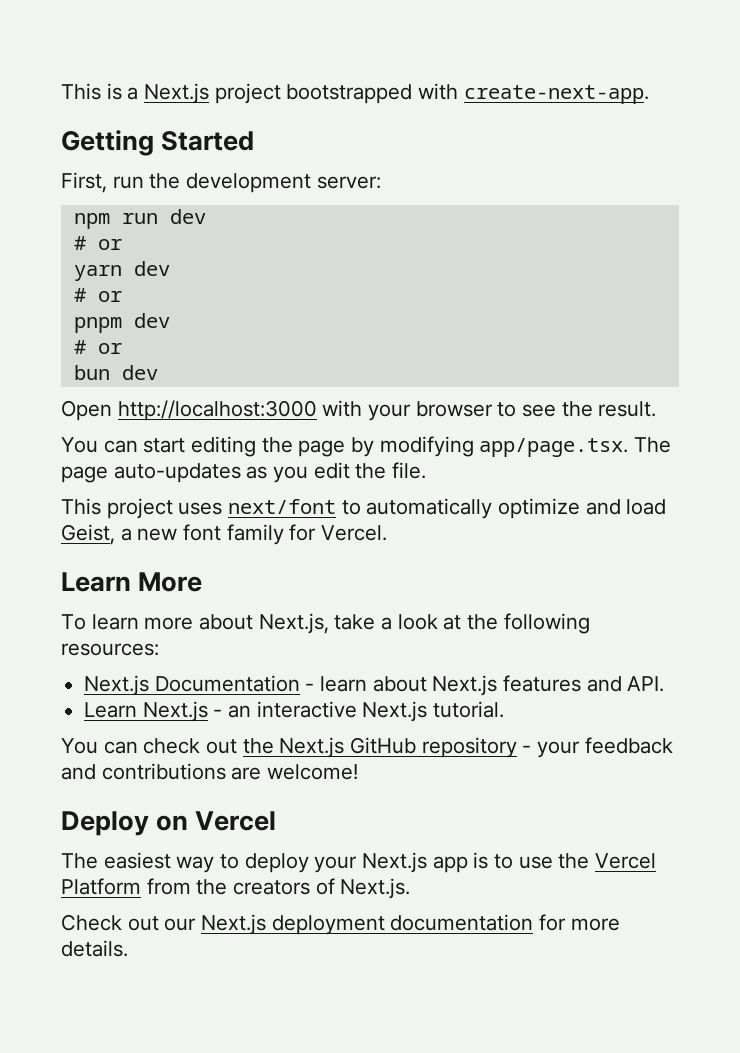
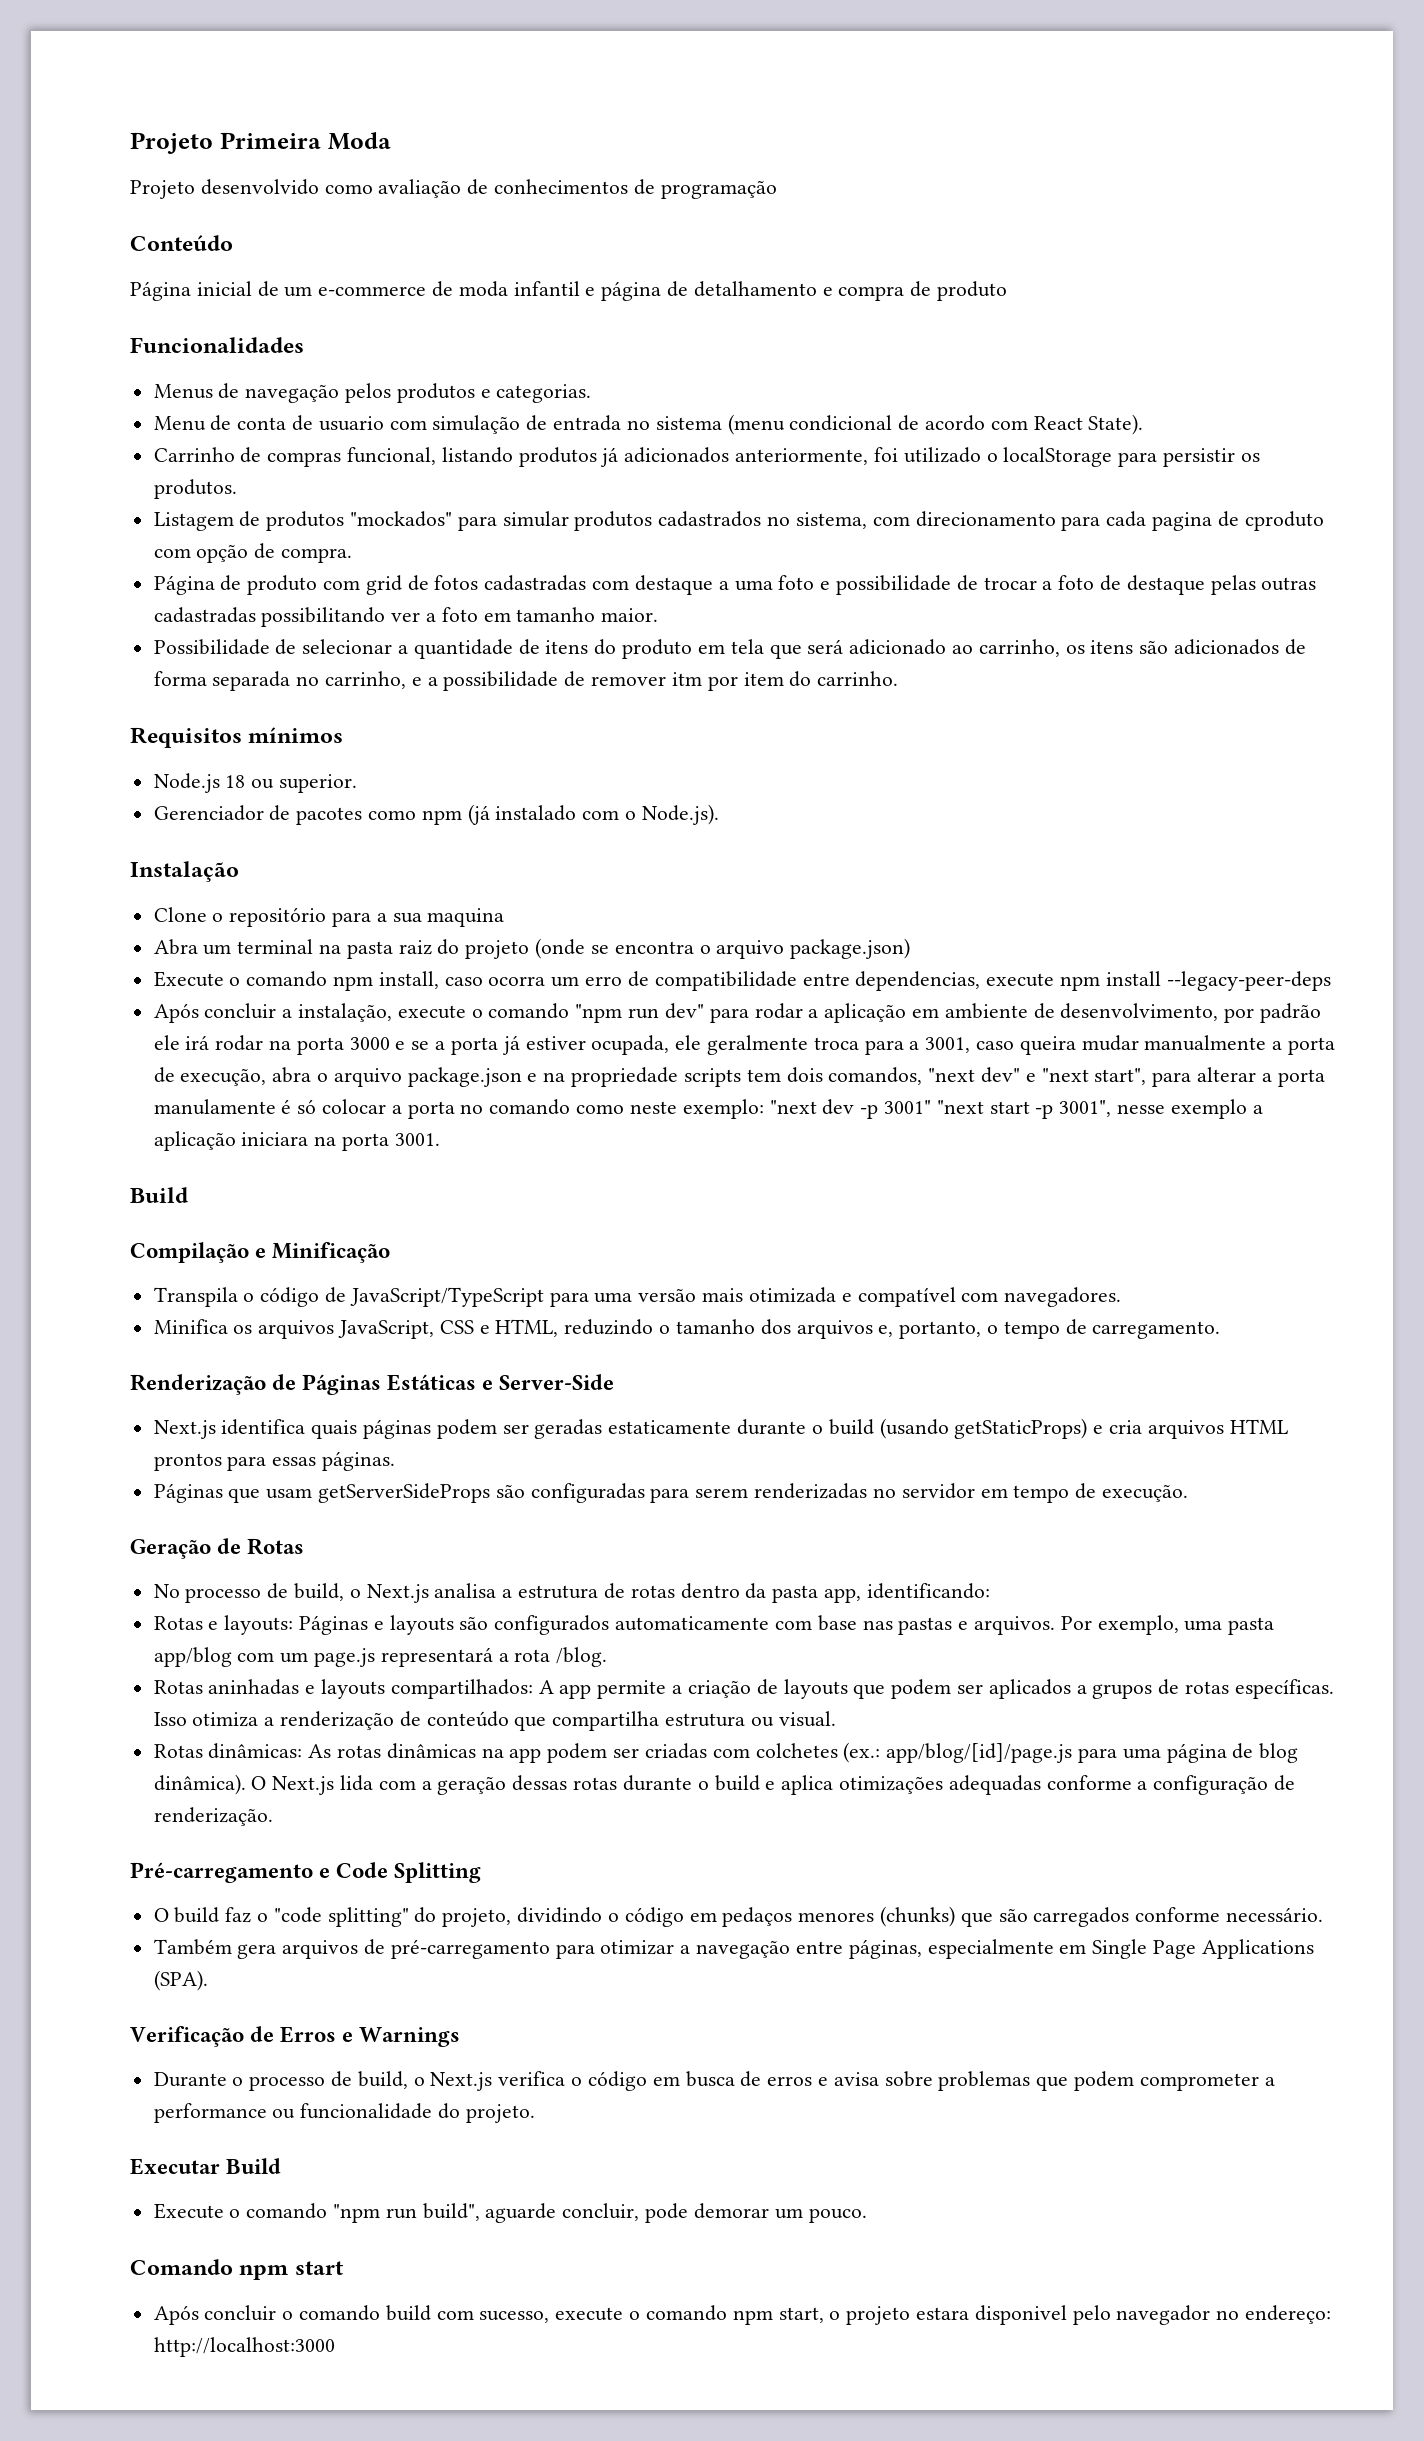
- This is a Next.js project bootstrapped with create-next-app.
- Getting Started
- First, run the development server:
- npm run dev
- # or
- yarn dev
- # or
- pnpm dev
- # or
- bun dev
- Open http://localhost:3000 with your browser to see the result.
- You can start editing the page by modifying app/page.tsx. The page auto-updates as you edit the file.
- This project uses next/font to automatically optimize and load Geist, a new font family for Vercel.
- Learn More
- To learn more about Next.js, take a look at the following resources:
- Next.js Documentation - learn about Next.js features and API.
- Learn Next.js - an interactive Next.js tutorial.
- You can check out the Next.js GitHub repository - your feedback and contributions are welcome!
- Deploy on Vercel
- The easiest way to deploy your Next.js app is to use the Vercel Platform from the creators of Next.js.
- Check out our Next.js deployment documentation for more details.
+ Projeto Primeira Moda
+ Projeto desenvolvido como avaliação de conhecimentos de programação
+ Conteúdo
+ Página inicial de um e-commerce de moda infantil e página de detalhamento e compra de produto
+ Funcionalidades
+ Menus de navegação pelos produtos e categorias.
+ Menu de conta de usuario com simulação de entrada no sistema (menu condicional de acordo com React State).
+ Carrinho de compras funcional, listando produtos já adicionados anteriormente, foi utilizado o localStorage para persistir os produtos.
+ Listagem de produtos "mockados" para simular produtos cadastrados no sistema, com direcionamento para cada pagina de cproduto com opção de compra.
+ Página de produto com grid de fotos cadastradas com destaque a uma foto e possibilidade de trocar a foto de destaque pelas outras cadastradas possibilitando ver a foto em tamanho maior.
+ Possibilidade de selecionar a quantidade de itens do produto em tela que será adicionado ao carrinho, os itens são adicionados de forma separada no carrinho, e a possibilidade de remover itm por item do carrinho.
+ Requisitos mínimos
+ Node.js 18 ou superior.
+ Gerenciador de pacotes como npm (já instalado com o Node.js).
+ Instalação
+ Clone o repositório para a sua maquina
+ Abra um terminal na pasta raiz do projeto (onde se encontra o arquivo package.json)
+ Execute o comando npm install, caso ocorra um erro de compatibilidade entre dependencias, execute npm install --legacy-peer-deps
+ Após concluir a instalação, execute o comando "npm run dev" para rodar a aplicação em ambiente de desenvolvimento, por padrão ele irá rodar na porta 3000 e se a porta já estiver ocupada, ele geralmente troca para a 3001, caso queira mudar manualmente a porta de execução, abra o arquivo package.json e na propriedade scripts tem dois comandos, "next dev" e "next start", para alterar a porta manulamente é só colocar a porta no comando como neste exemplo: "next dev -p 3001" "next start -p 3001", nesse exemplo a aplicação iniciara na porta 3001.
+ Build
+ Compilação e Minificação
+ Transpila o código de JavaScript/TypeScript para uma versão mais otimizada e compatível com navegadores.
+ Minifica os arquivos JavaScript, CSS e HTML, reduzindo o tamanho dos arquivos e, portanto, o tempo de carregamento.
+ Renderização de Páginas Estáticas e Server-Side
+ Next.js identifica quais páginas podem ser geradas estaticamente durante o build (usando getStaticProps) e cria arquivos HTML prontos para essas páginas.
+ Páginas que usam getServerSideProps são configuradas para serem renderizadas no servidor em tempo de execução.
+ Geração de Rotas
+ No processo de build, o Next.js analisa a estrutura de rotas dentro da pasta app, identificando:
+ Rotas e layouts: Páginas e layouts são configurados automaticamente com base nas pastas e arquivos. Por exemplo, uma pasta app/blog com um page.js representará a rota /blog.
+ Rotas aninhadas e layouts compartilhados: A app permite a criação de layouts que podem ser aplicados a grupos de rotas específicas. Isso otimiza a renderização de conteúdo que compartilha estrutura ou visual.
+ Rotas dinâmicas: As rotas dinâmicas na app podem ser criadas com colchetes (ex.: app/blog/[id]/page.js para uma página de blog dinâmica). O Next.js lida com a geração dessas rotas durante o build e aplica otimizações adequadas conforme a configuração de renderização.
+ Pré-carregamento e Code Splitting
+ O build faz o "code splitting" do projeto, dividindo o código em pedaços menores (chunks) que são carregados conforme necessário.
+ Também gera arquivos de pré-carregamento para otimizar a navegação entre páginas, especialmente em Single Page Applications (SPA).
+ Verificação de Erros e Warnings
+ Durante o processo de build, o Next.js verifica o código em busca de erros e avisa sobre problemas que podem comprometer a performance ou funcionalidade do projeto.
+ Executar Build
+ Execute o comando "npm run build", aguarde concluir, pode demorar um pouco.
+ Comando npm start
+ Após concluir o comando build com sucesso, execute o comando npm start, o projeto estara disponivel pelo navegador no endereço: http://localhost:3000

